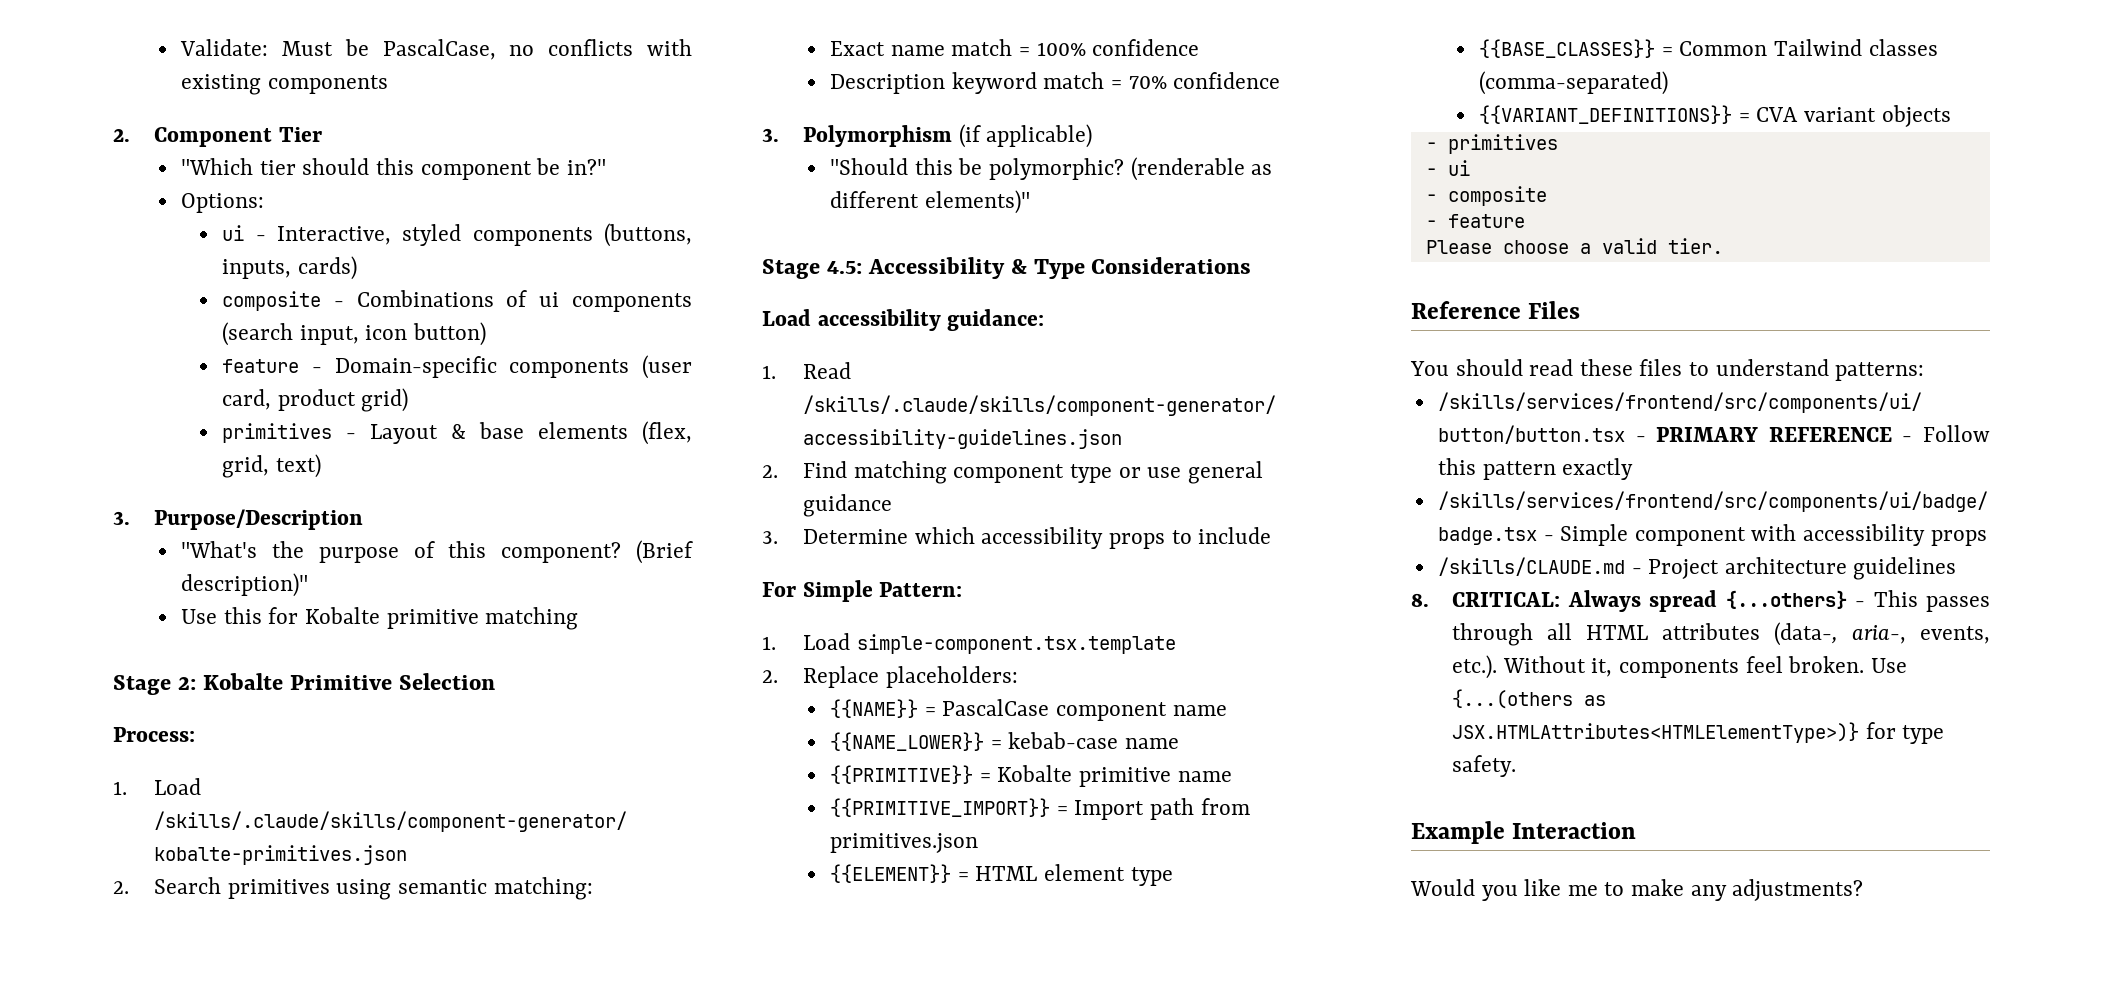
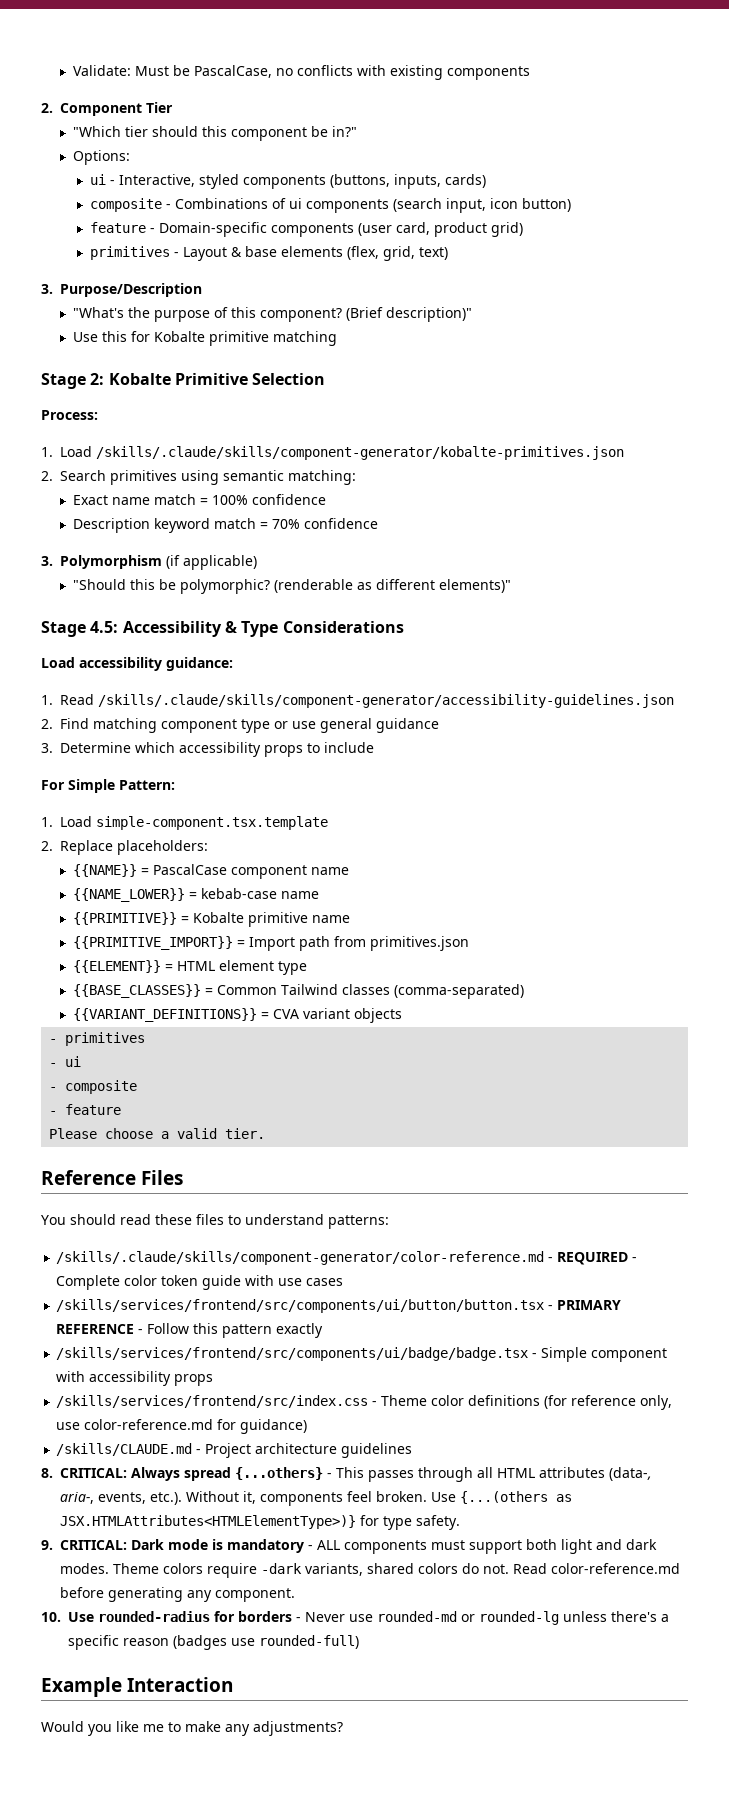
+ /skills/.claude/skills/component-generator/color-reference.md - REQUIRED - Complete color token guide with use cases
+ /skills/services/frontend/src/index.css - Theme color definitions (for reference only, use color-reference.md for guidance)
+ 9. CRITICAL: Dark mode is mandatory - ALL components must support both light and dark modes. Theme colors require -dark variants, shared colors do not. Read color-reference.md before generating any component.
+ 10. Use rounded-radius for borders - Never use rounded-md or rounded-lg unless there's a specific reason (badges use rounded-full)

